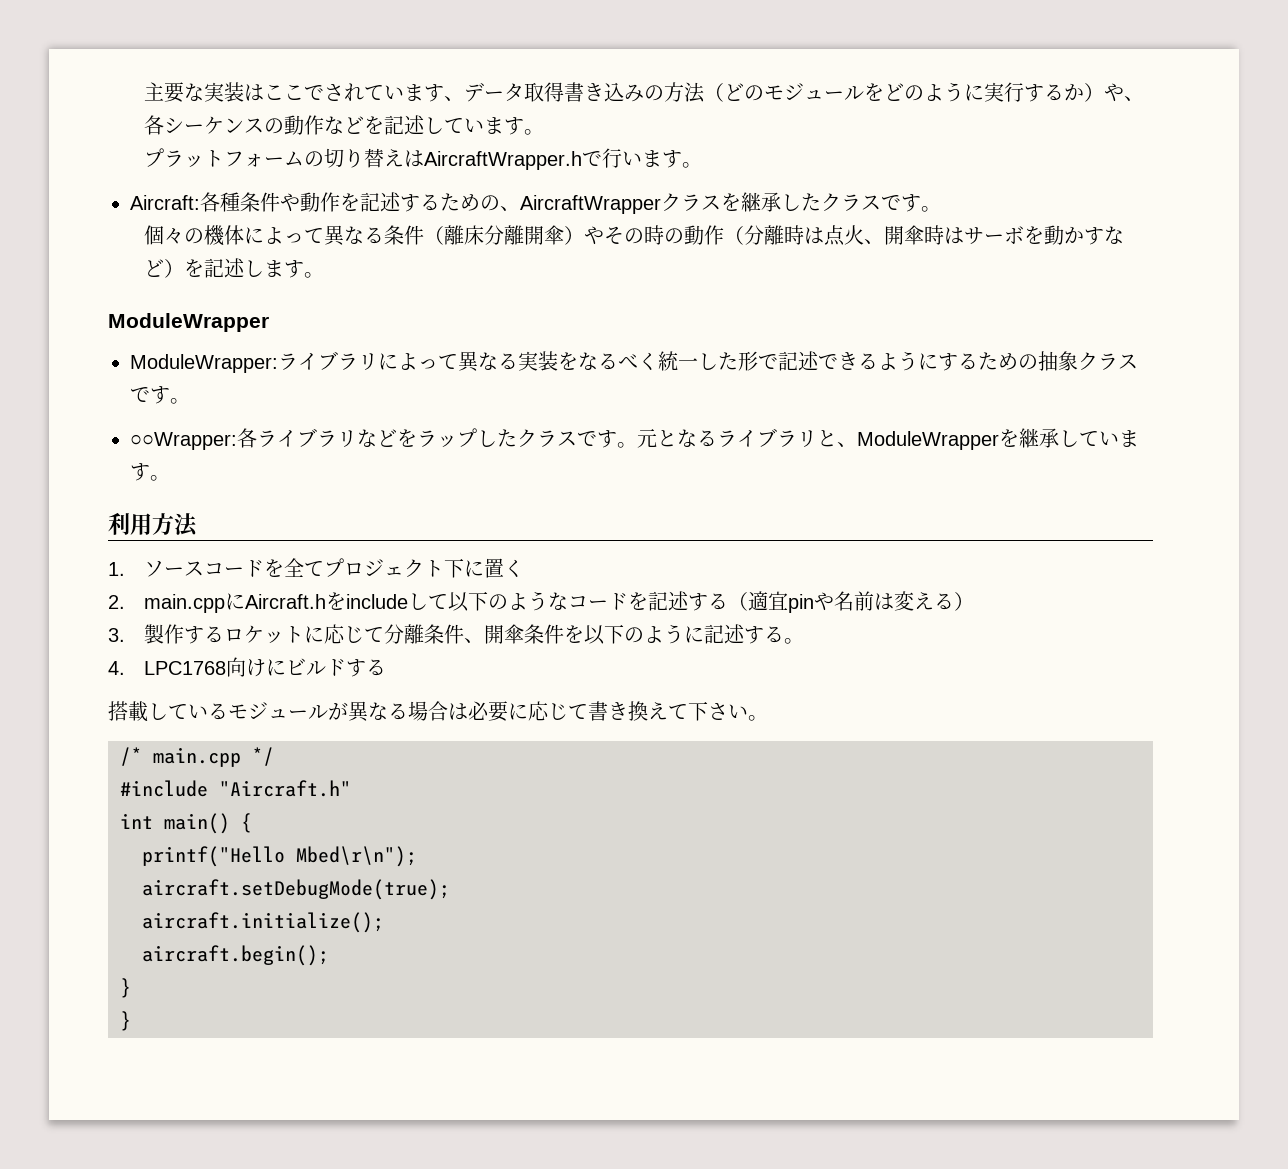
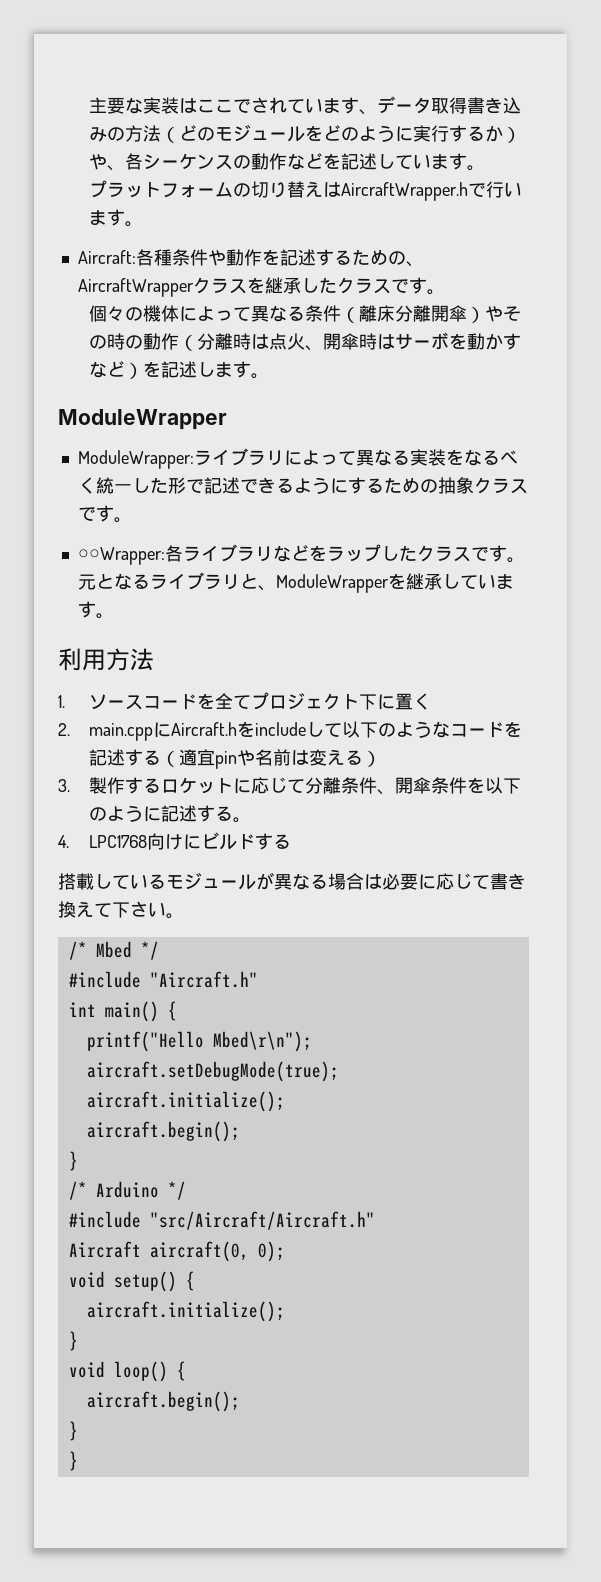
- /* main.cpp */
+ /* Mbed */
+ /* Arduino */
+ #include "src/Aircraft/Aircraft.h"
+ Aircraft aircraft(0, 0);
+ void setup() {
+ aircraft.initialize();
+ }
+ void loop() {
+ aircraft.begin();
+ }

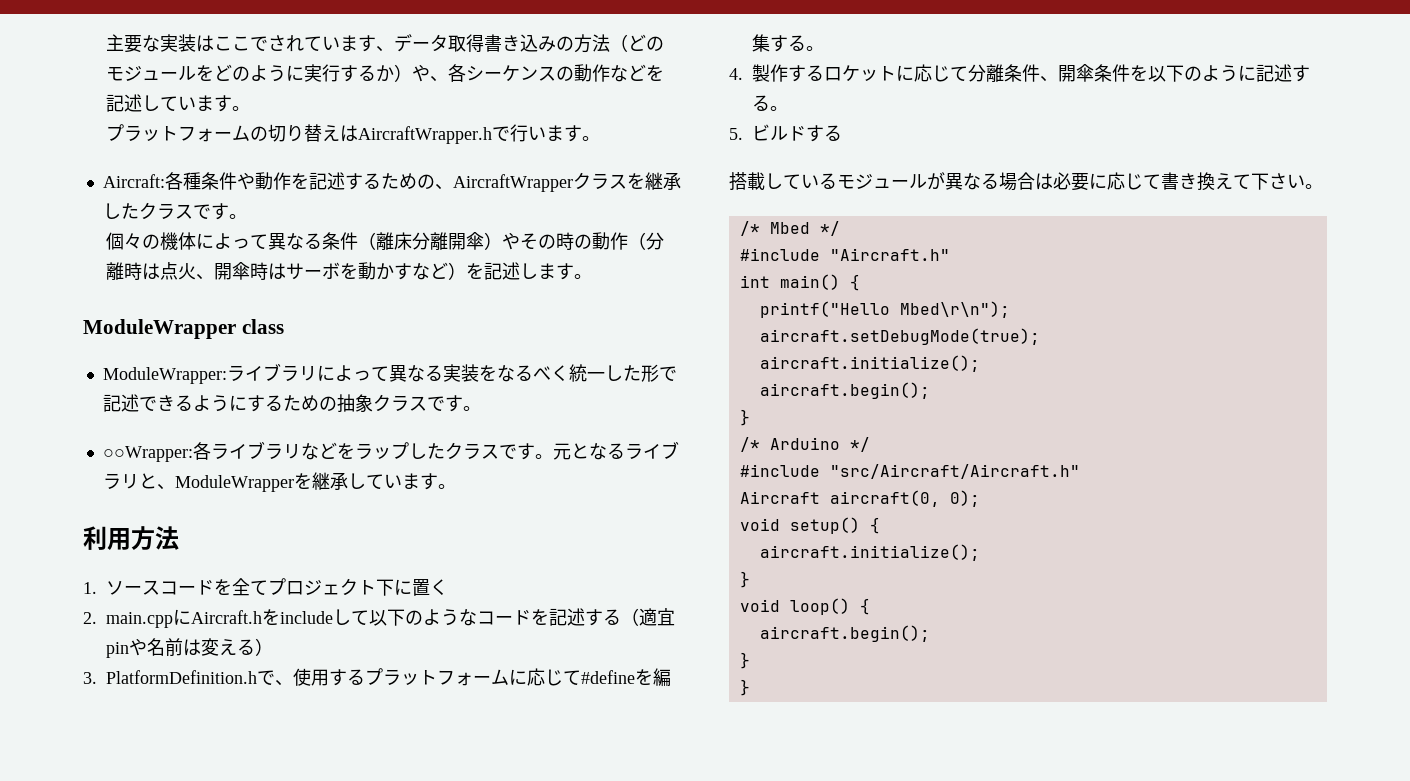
  個々の機体によって異なる条件（離床分離開傘）やその時の動作（分離時は点火、開傘時はサーボを動かすなど）を記述します。
- ModuleWrapper
+ ModuleWrapper class
- 3.製作するロケットに応じて分離条件、開傘条件を以下のように記述する。
+ 3. PlatformDefinition.hで、使用するプラットフォームに応じて#defineを編集する。
+ 4.製作するロケットに応じて分離条件、開傘条件を以下のように記述する。
- 4. LPC1768向けにビルドする
+ 5.ビルドする

